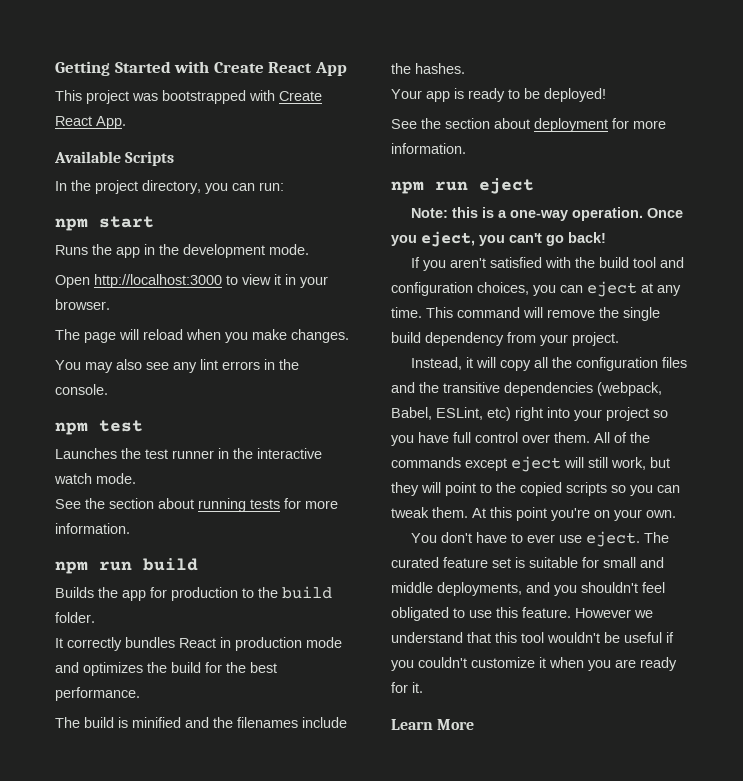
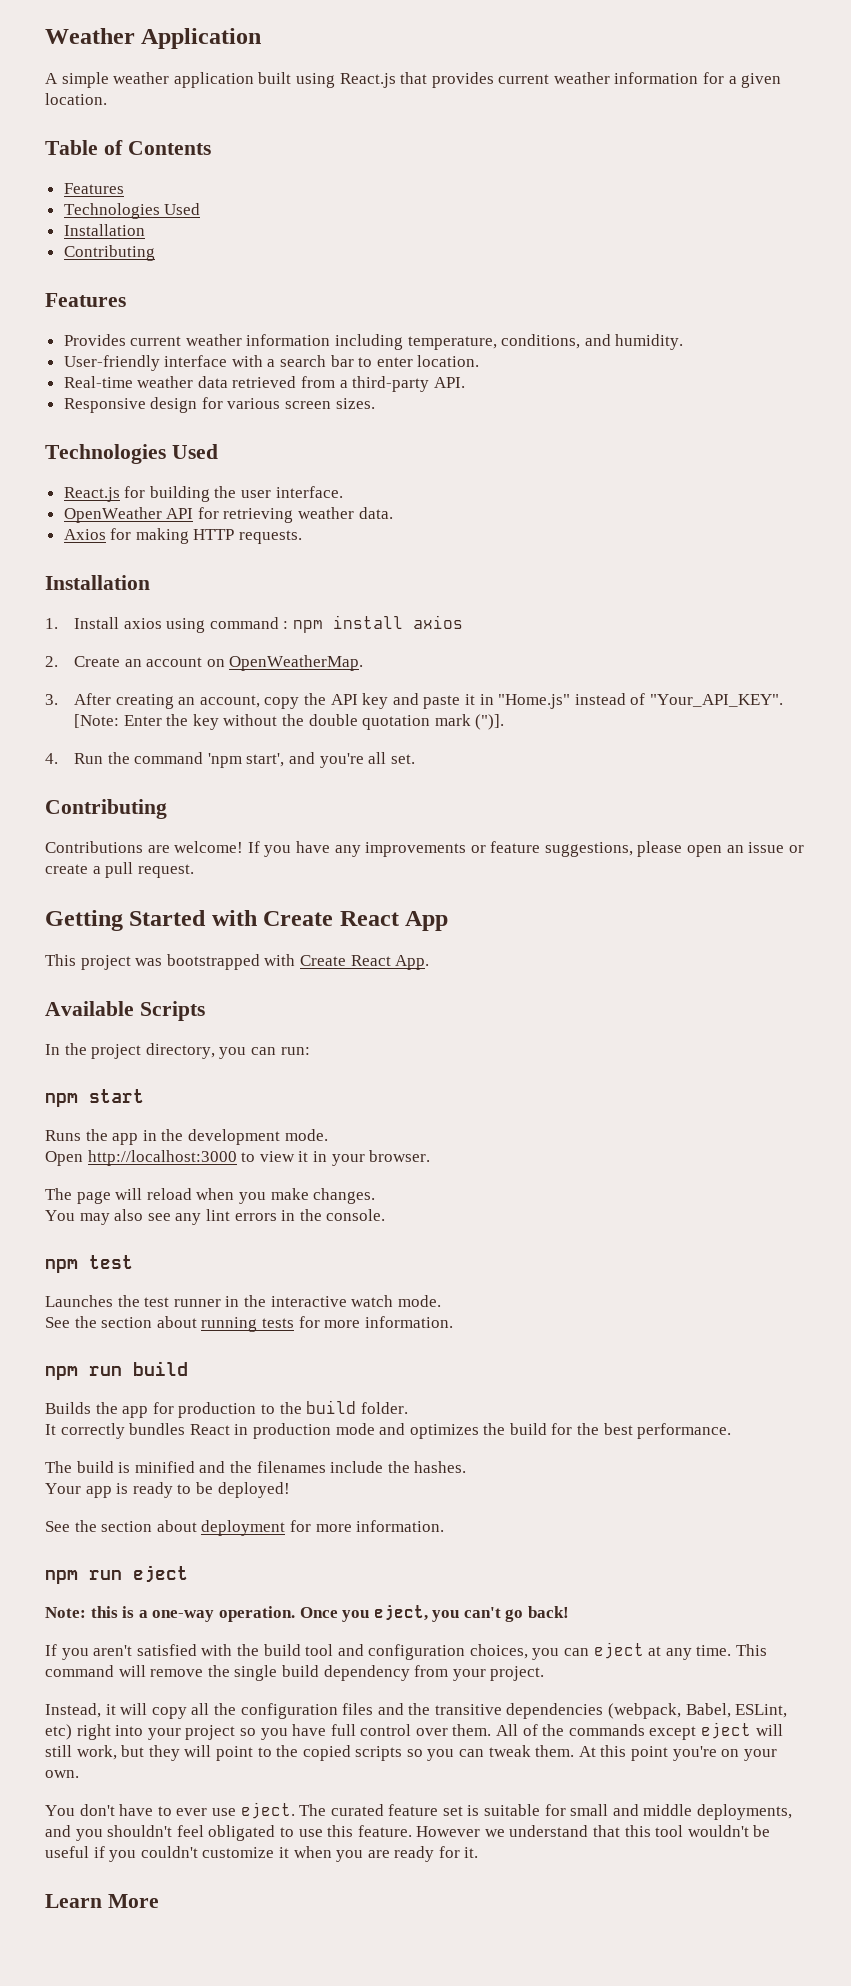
+ Weather Application
+ A simple weather application built using React.js that provides current weather information for a given location.
+ Table of Contents
+ Features
+ Technologies Used
+ Installation
+ Contributing
+ Features
+ Provides current weather information including temperature, conditions, and humidity.
+ User-friendly interface with a search bar to enter location.
+ Real-time weather data retrieved from a third-party API.
+ Responsive design for various screen sizes.
+ Technologies Used
+ React.js for building the user interface.
+ OpenWeather API for retrieving weather data.
+ Axios for making HTTP requests.
+ Installation
+ 1. Install axios using command : npm install axios
+ 2. Create an account on OpenWeatherMap.
+ 3. After creating an account, copy the API key and paste it in "Home.js" instead of "Your_API_KEY". [Note: Enter the key without the double quotation mark (")].
+ 4. Run the command 'npm start', and you're all set.
+ Contributing
+ Contributions are welcome! If you have any improvements or feature suggestions, please open an issue or create a pull request.

